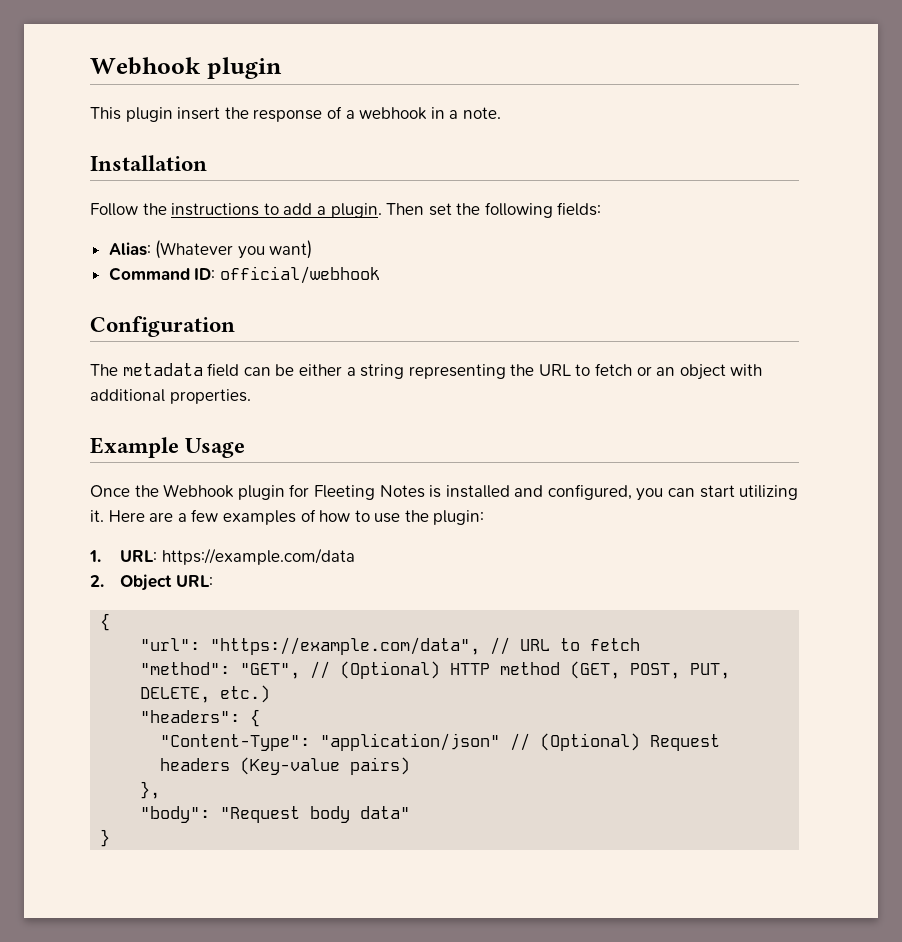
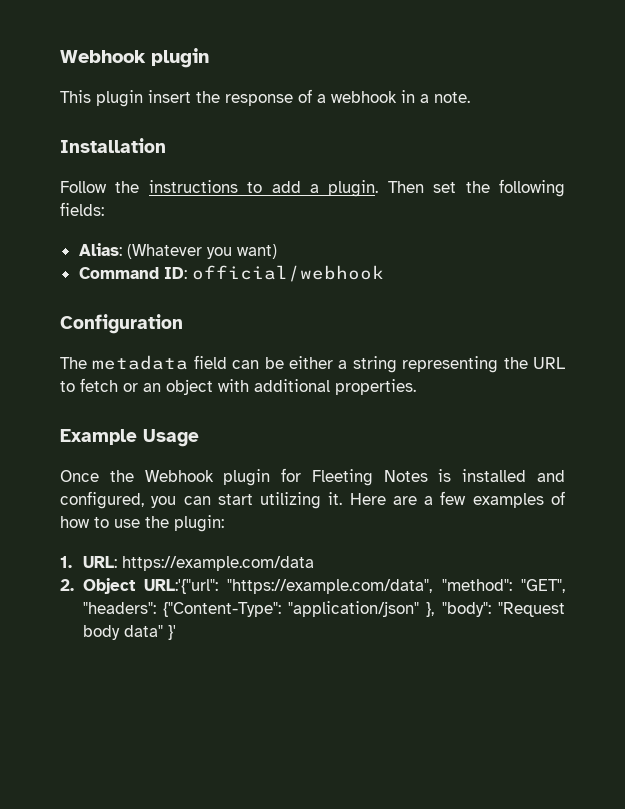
- 2. Object URL:
- {
- "url": "https://example.com/data", // URL to fetch
- "method": "GET", // (Optional) HTTP method (GET, POST, PUT, DELETE, etc.)
- "headers": {
- "Content-Type": "application/json" // (Optional) Request headers (Key-value pairs)
- },
- "body": "Request body data"
- }
+ 2. Object URL:'{"url": "https://example.com/data", "method": "GET", "headers": {"Content-Type": "application/json" }, "body": "Request body data" }'

